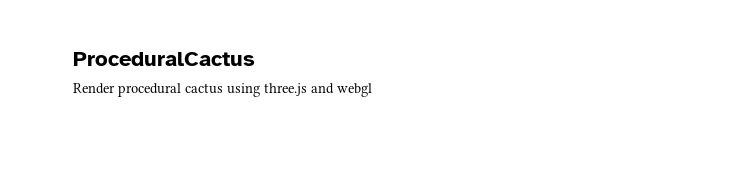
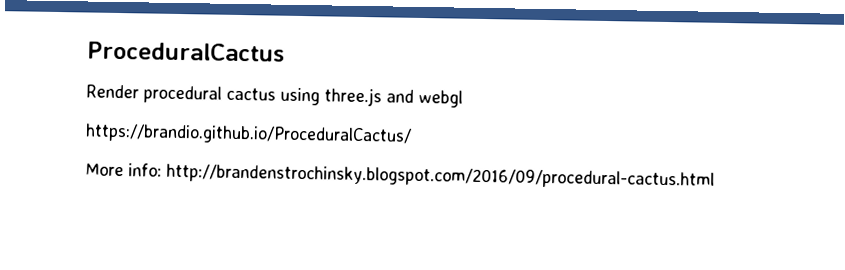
+ https://brandio.github.io/ProceduralCactus/
+ More info: http://brandenstrochinsky.blogspot.com/2016/09/procedural-cactus.html

